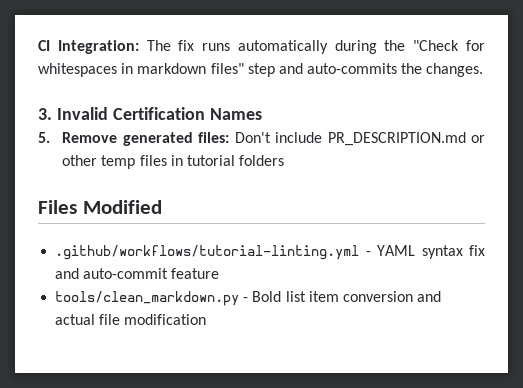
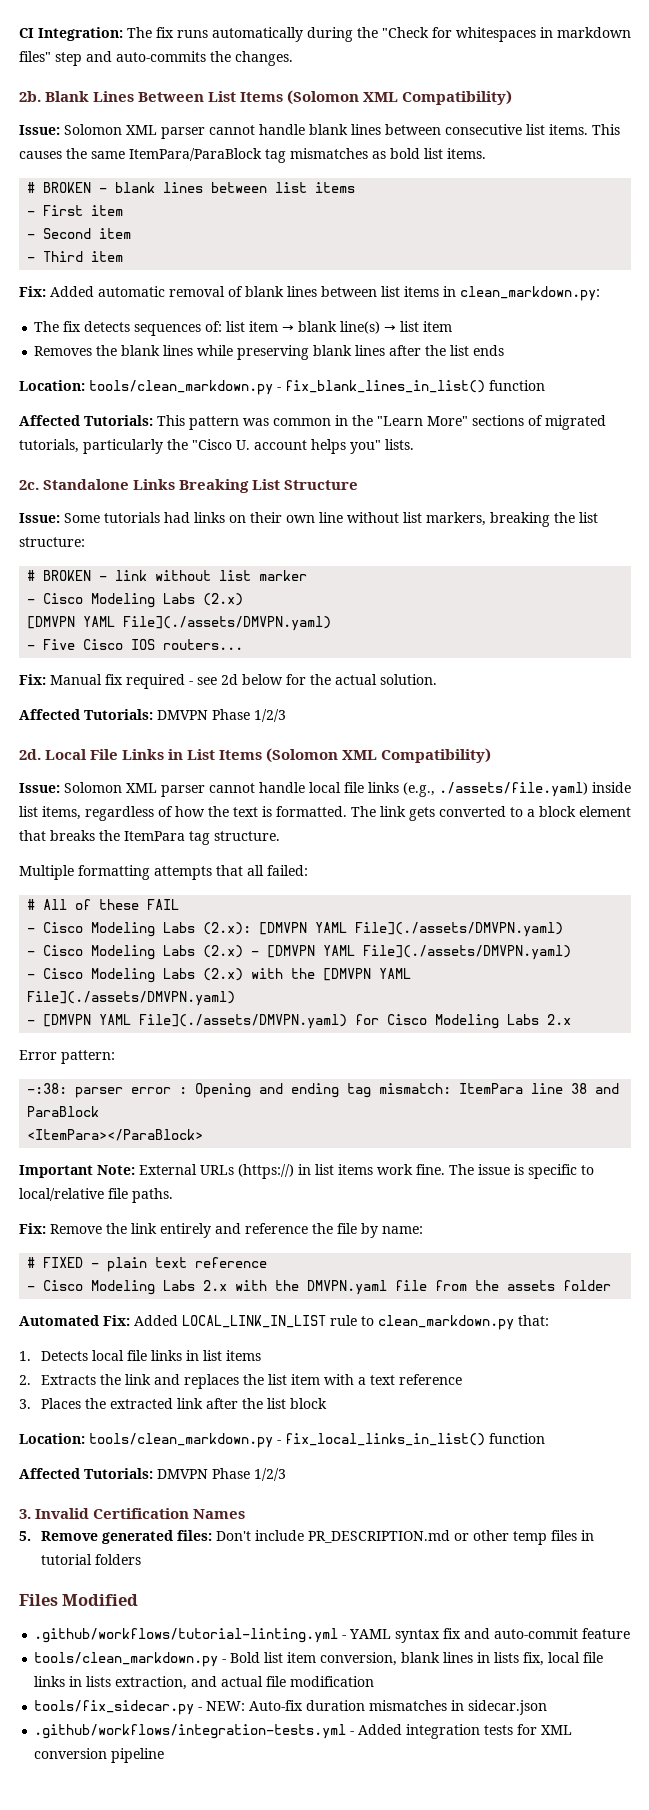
+ 2b. Blank Lines Between List Items (Solomon XML Compatibility)
+ Issue: Solomon XML parser cannot handle blank lines between consecutive list items. This causes the same ItemPara/ParaBlock tag mismatches as bold list items.
+ # BROKEN - blank lines between list items
+ - First item
+ - Second item
+ - Third item
+ Fix: Added automatic removal of blank lines between list items in clean_markdown.py:
+ The fix detects sequences of: list item → blank line(s) → list item
+ Removes the blank lines while preserving blank lines after the list ends
+ Location: tools/clean_markdown.py - fix_blank_lines_in_list() function
+ Affected Tutorials: This pattern was common in the "Learn More" sections of migrated tutorials, particularly the "Cisco U. account helps you" lists.
+ 2c. Standalone Links Breaking List Structure
+ Issue: Some tutorials had links on their own line without list markers, breaking the list structure:
+ # BROKEN - link without list marker
+ - Cisco Modeling Labs (2.x)
+ [DMVPN YAML File](./assets/DMVPN.yaml)
+ - Five Cisco IOS routers...
+ Fix: Manual fix required - see 2d below for the actual solution.
+ Affected Tutorials: DMVPN Phase 1/2/3
+ 2d. Local File Links in List Items (Solomon XML Compatibility)
+ Issue: Solomon XML parser cannot handle local file links (e.g., ./assets/file.yaml) inside list items, regardless of how the text is formatted. The link gets converted to a block element that breaks the ItemPara tag structure.
+ Multiple formatting attempts that all failed:
+ # All of these FAIL
+ - Cisco Modeling Labs (2.x): [DMVPN YAML File](./assets/DMVPN.yaml)
+ - Cisco Modeling Labs (2.x) - [DMVPN YAML File](./assets/DMVPN.yaml)
+ - Cisco Modeling Labs (2.x) with the [DMVPN YAML File](./assets/DMVPN.yaml)
+ - [DMVPN YAML File](./assets/DMVPN.yaml) for Cisco Modeling Labs 2.x
+ Error pattern:
+ -:38: parser error : Opening and ending tag mismatch: ItemPara line 38 and ParaBlock
+ <ItemPara></ParaBlock>
+ Important Note: External URLs (https://) in list items work fine. The issue is specific to local/relative file paths.
+ Fix: Remove the link entirely and reference the file by name:
+ # FIXED - plain text reference
+ - Cisco Modeling Labs 2.x with the DMVPN.yaml file from the assets folder
+ Automated Fix: Added LOCAL_LINK_IN_LIST rule to clean_markdown.py that:
+ 1. Detects local file links in list items
+ 2. Extracts the link and replaces the list item with a text reference
+ 3. Places the extracted link after the list block
+ Location: tools/clean_markdown.py - fix_local_links_in_list() function
+ Affected Tutorials: DMVPN Phase 1/2/3
- tools/clean_markdown.py - Bold list item conversion and actual file modification
+ tools/clean_markdown.py - Bold list item conversion, blank lines in lists fix, local file links in lists extraction, and actual file modification
+ tools/fix_sidecar.py - NEW: Auto-fix duration mismatches in sidecar.json
+ .github/workflows/integration-tests.yml - Added integration tests for XML conversion pipeline

